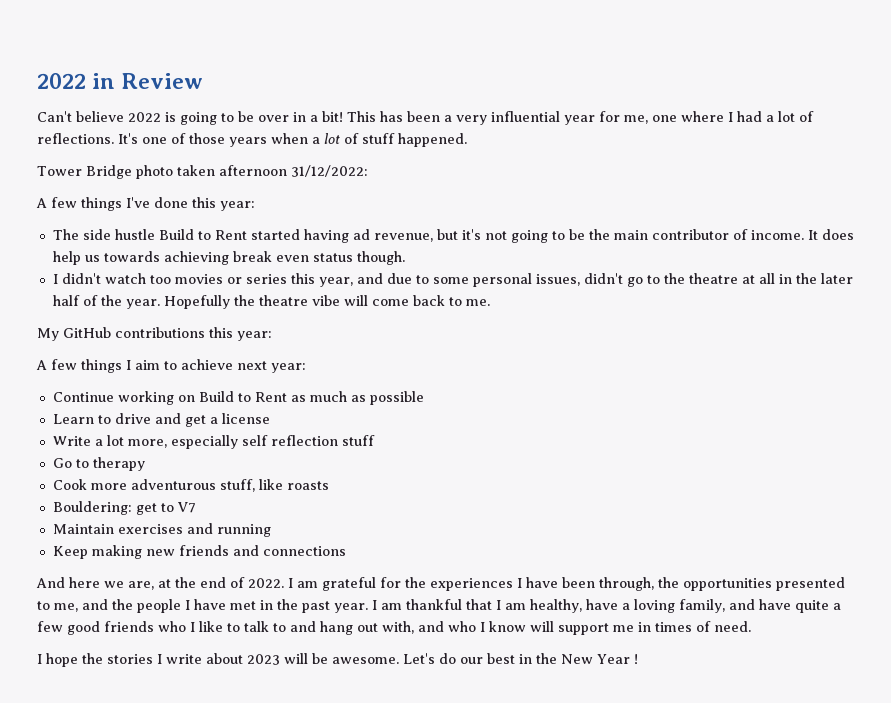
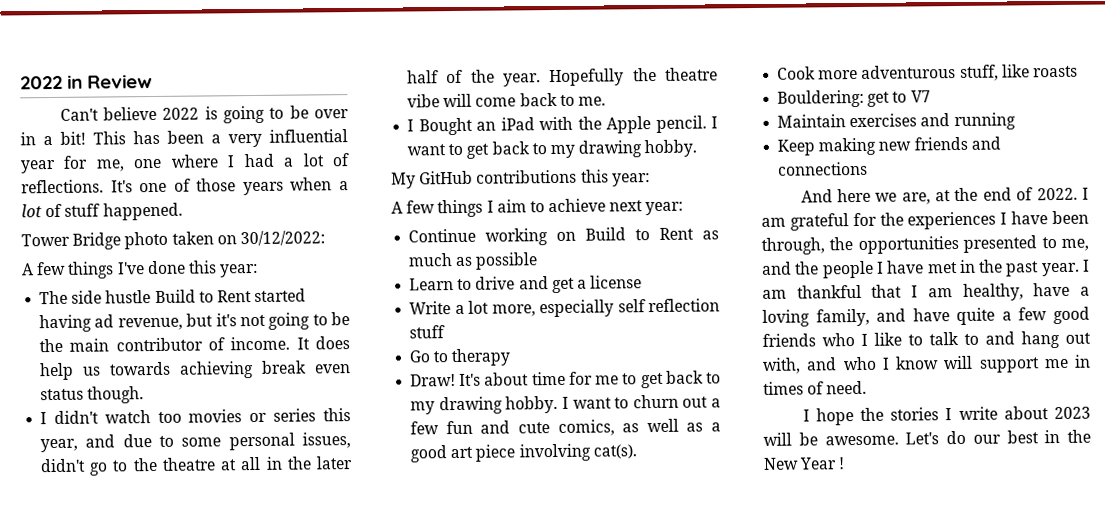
- Tower Bridge photo taken afternoon 31/12/2022:
+ Tower Bridge photo taken on 30/12/2022:
+ I Bought an iPad with the Apple pencil. I want to get back to my drawing hobby.
+ Draw! It's about time for me to get back to my drawing hobby. I want to churn out a few fun and cute comics, as well as a good art piece involving cat(s).

